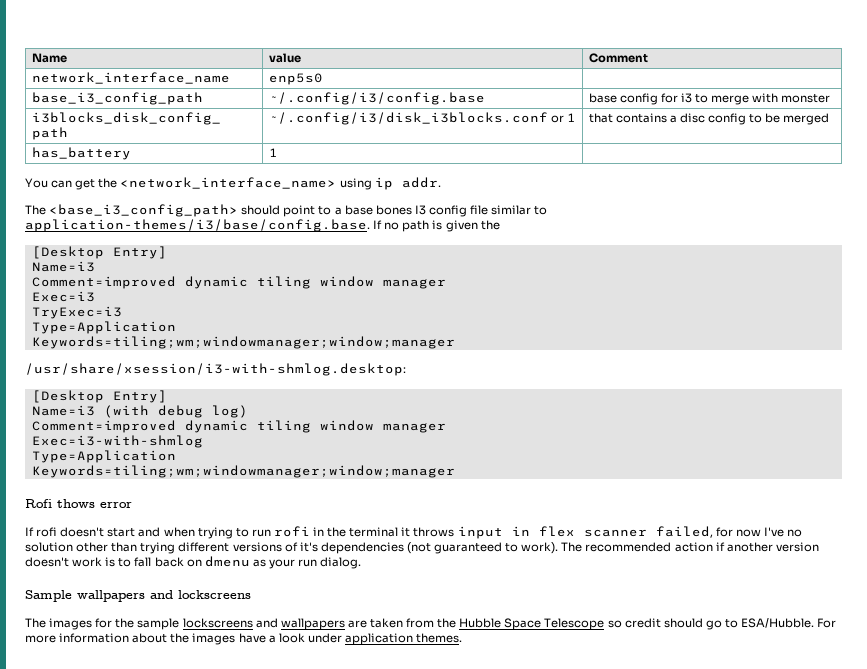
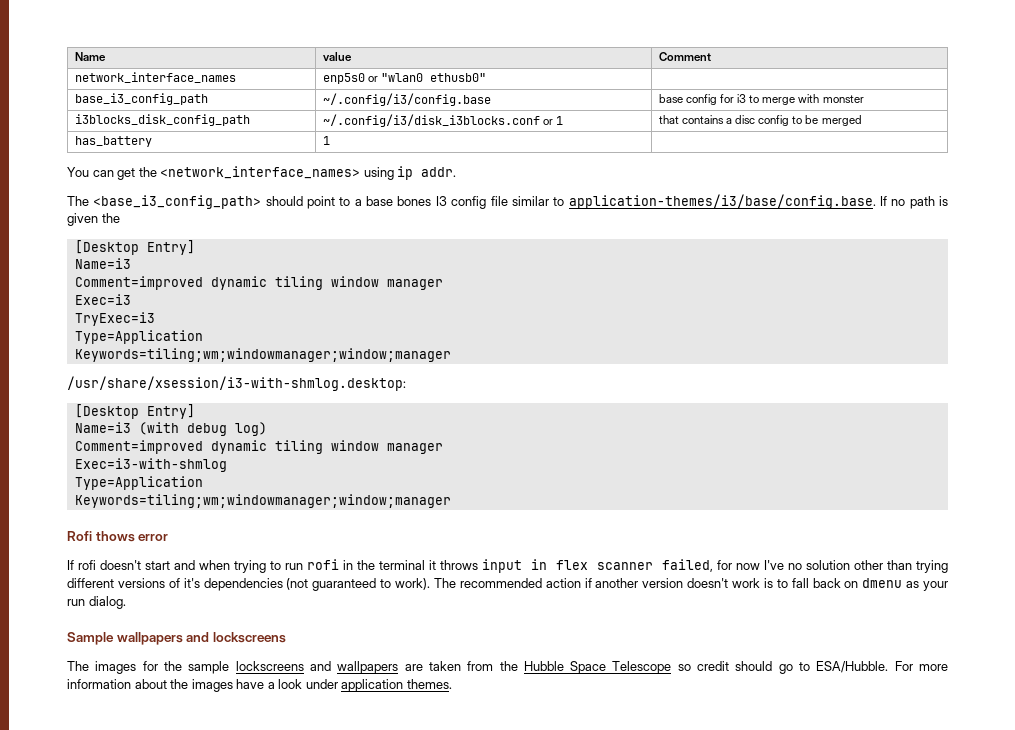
- network_interface_name | enp5s0 |
+ network_interface_names | enp5s0 or "wlan0 ethusb0" |
- You can get the <network_interface_name> using ip addr.
+ You can get the <network_interface_names> using ip addr.

